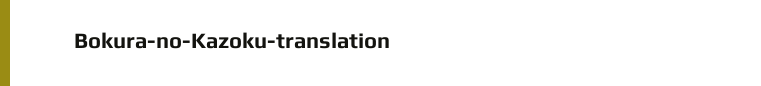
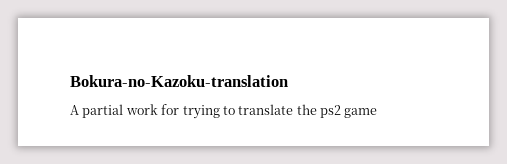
+ A partial work for trying to translate the ps2 game

